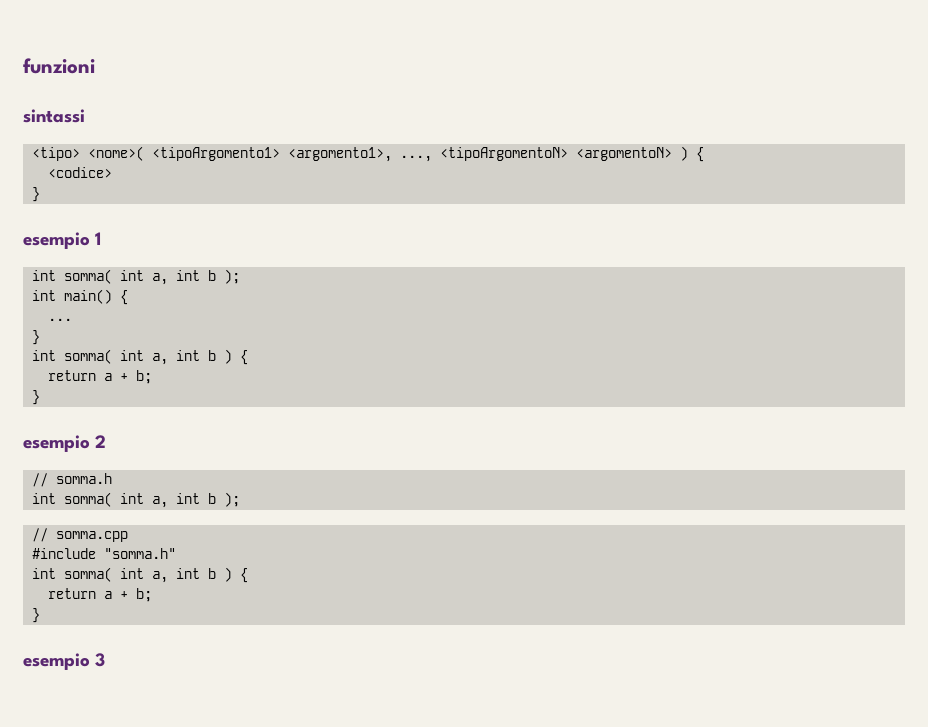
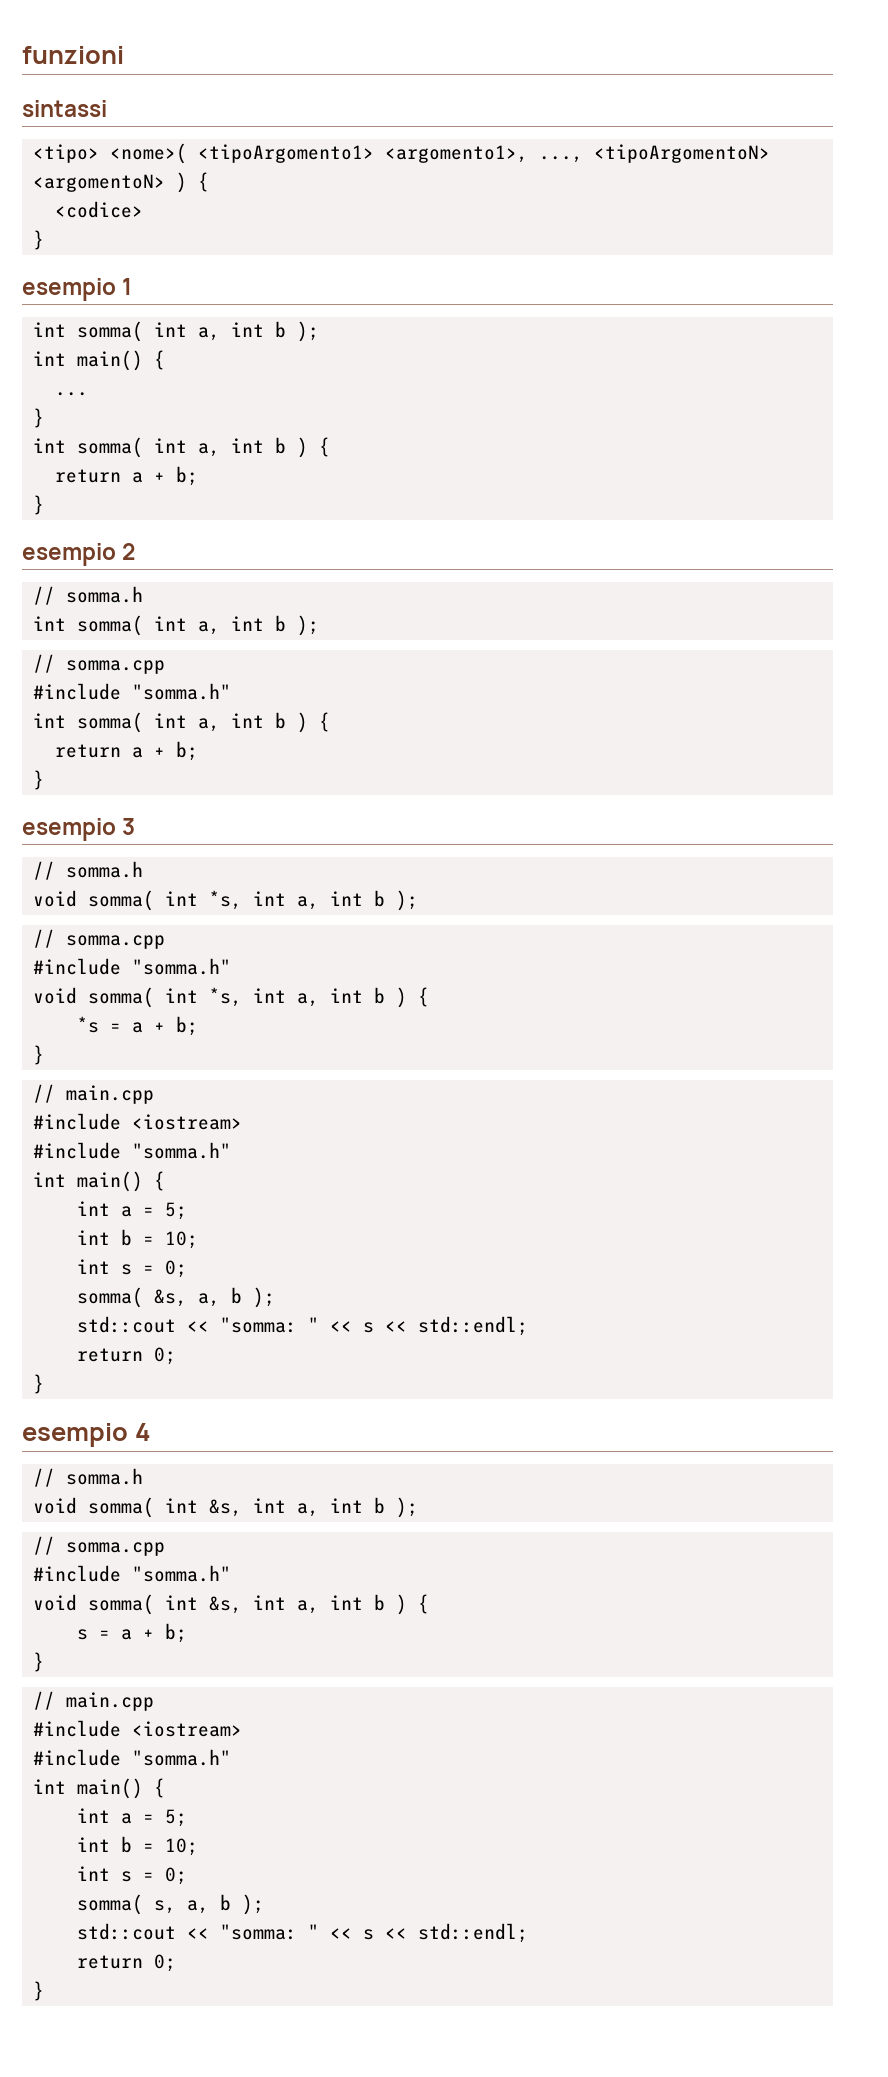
  esempio 3
+ // somma.h
+ void somma( int *s, int a, int b );
+ // somma.cpp
+ #include "somma.h"
+ void somma( int *s, int a, int b ) {
+ *s = a + b;
+ }
+ // main.cpp
+ #include <iostream>
+ #include "somma.h"
+ int main() {
+ int a = 5;
+ int b = 10;
+ int s = 0;
+ somma( &s, a, b );
+ std::cout << "somma: " << s << std::endl;
+ return 0;
+ }
+ esempio 4
+ // somma.h
+ void somma( int &s, int a, int b );
+ // somma.cpp
+ #include "somma.h"
+ void somma( int &s, int a, int b ) {
+ s = a + b;
+ }
+ // main.cpp
+ #include <iostream>
+ #include "somma.h"
+ int main() {
+ int a = 5;
+ int b = 10;
+ int s = 0;
+ somma( s, a, b );
+ std::cout << "somma: " << s << std::endl;
+ return 0;
+ }

